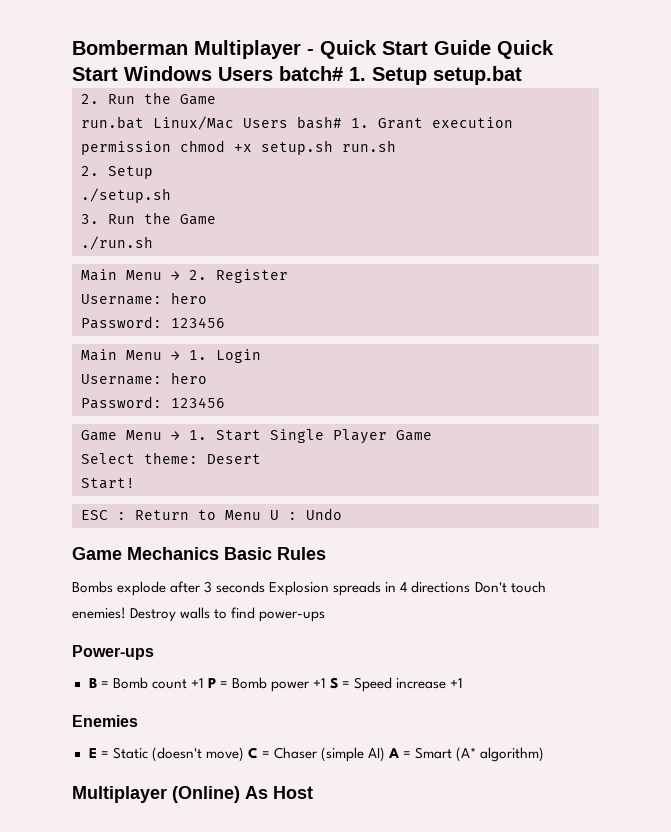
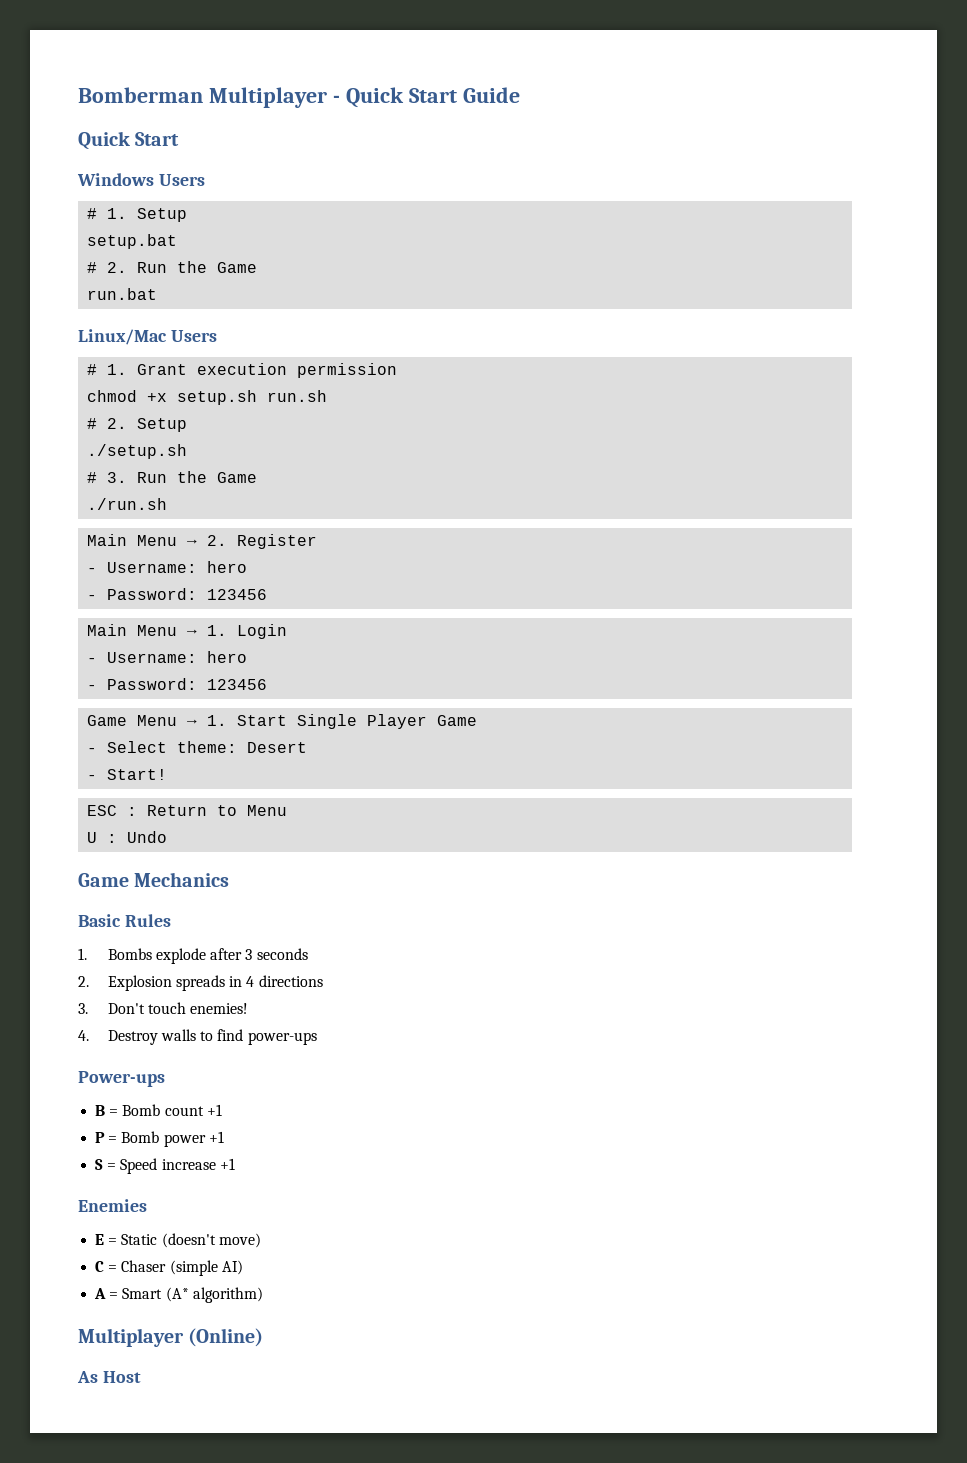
- Bomberman Multiplayer - Quick Start Guide Quick Start Windows Users batch# 1. Setup setup.bat
+ Bomberman Multiplayer - Quick Start Guide
+ Quick Start
+ Windows Users
+ # 1. Setup
+ setup.bat
- 2. Run the Game
+ # 2. Run the Game
- run.bat Linux/Mac Users bash# 1. Grant execution permission chmod +x setup.sh run.sh
+ run.bat
+ Linux/Mac Users
+ # 1. Grant execution permission
+ chmod +x setup.sh run.sh
- 2. Setup
+ # 2. Setup
- 3. Run the Game
+ # 3. Run the Game
  Main Menu → 2. Register
- Username: hero
- Password: 123456
+ - Username: hero
+ - Password: 123456
  Main Menu → 1. Login
- Username: hero
- Password: 123456
+ - Username: hero
+ - Password: 123456
- Select theme: Desert
+ - Select theme: Desert
- Start!
+ - Start!
- ESC : Return to Menu U : Undo
+ ESC : Return to Menu
+ U : Undo
- Game Mechanics Basic Rules
+ Game Mechanics
+ Basic Rules
- Bombs explode after 3 seconds Explosion spreads in 4 directions Don't touch enemies! Destroy walls to find power-ups
+ 1. Bombs explode after 3 seconds
+ 2. Explosion spreads in 4 directions
+ 3. Don't touch enemies!
+ 4. Destroy walls to find power-ups
- B = Bomb count +1 P = Bomb power +1 S = Speed increase +1
+ B = Bomb count +1
+ P = Bomb power +1
+ S = Speed increase +1
- E = Static (doesn't move) C = Chaser (simple AI) A = Smart (A* algorithm)
+ E = Static (doesn't move)
+ C = Chaser (simple AI)
+ A = Smart (A* algorithm)
- Multiplayer (Online) As Host
+ Multiplayer (Online)
+ As Host

